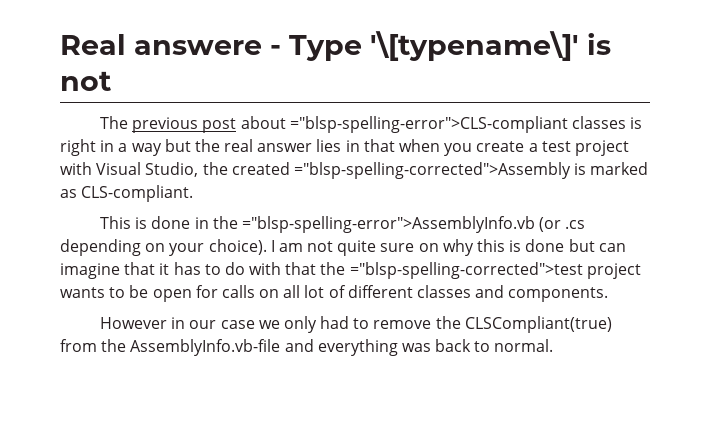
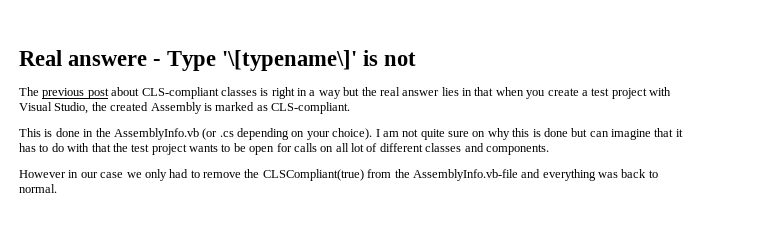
- The previous post about ="blsp-spelling-error">CLS-compliant classes is right in a way but the real answer lies in that when you create a test project with Visual Studio, the created ="blsp-spelling-corrected">Assembly is marked as CLS-compliant.
+ The previous post about CLS-compliant classes is right in a way but the real answer lies in that when you create a test project with Visual Studio, the created Assembly is marked as CLS-compliant.
- This is done in the ="blsp-spelling-error">AssemblyInfo.vb (or .cs depending on your choice).
+ This is done in the AssemblyInfo.vb (or .cs depending on your choice).
- I am not quite sure on why this is done but can imagine that it has to do with that the ="blsp-spelling-corrected">test project wants to be open for calls on all lot of different classes and components.
+ I am not quite sure on why this is done but can imagine that it has to do with that the test project wants to be open for calls on all lot of different classes and components.

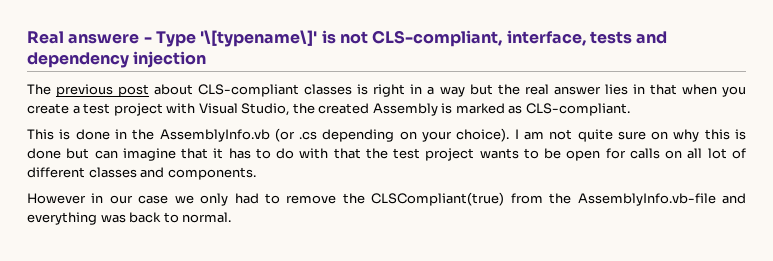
- Real answere - Type '\[typename\]' is not
+ Real answere - Type '\[typename\]' is not CLS-compliant, interface, tests and dependency injection

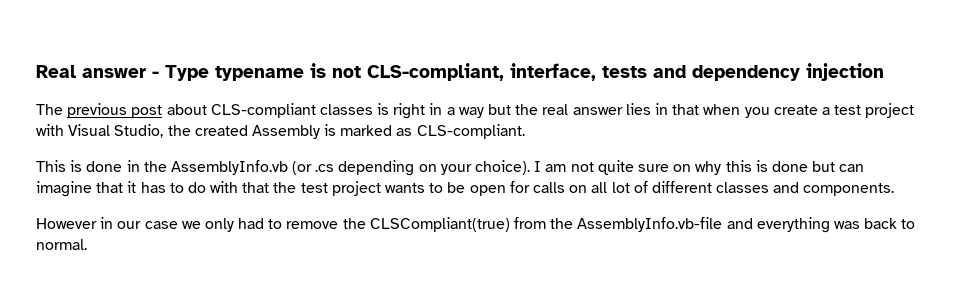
- Real answere - Type '\[typename\]' is not CLS-compliant, interface, tests and dependency injection
+ Real answer - Type typename is not CLS-compliant, interface, tests and dependency injection

